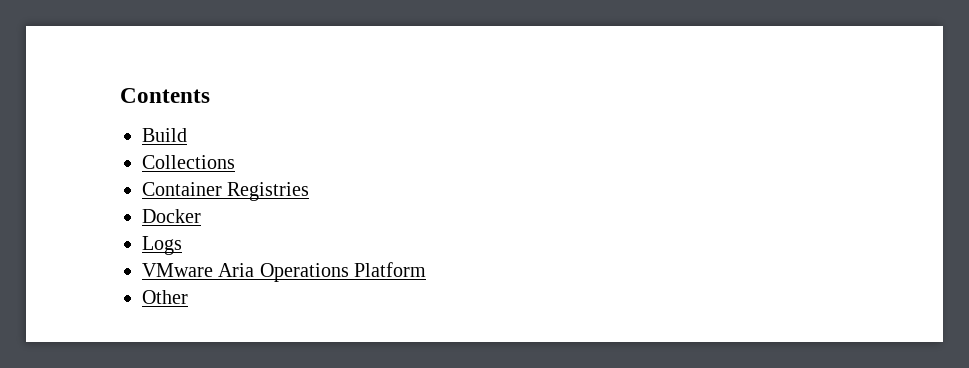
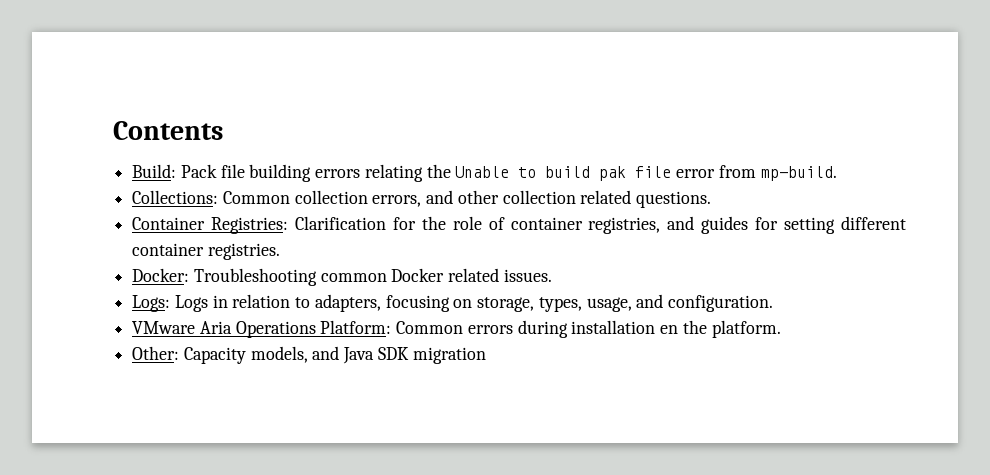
- Build
- Collections
- Container Registries
- Docker
- Logs
- VMware Aria Operations Platform
- Other
+ Build: Pack file building errors relating the Unable to build pak file error from mp-build.
+ Collections: Common collection errors, and other collection related questions.
+ Container Registries: Clarification for the role of container registries, and guides for setting different container registries.
+ Docker: Troubleshooting common Docker related issues.
+ Logs: Logs in relation to adapters, focusing on storage, types, usage, and configuration.
+ VMware Aria Operations Platform: Common errors during installation en the platform.
+ Other: Capacity models, and Java SDK migration

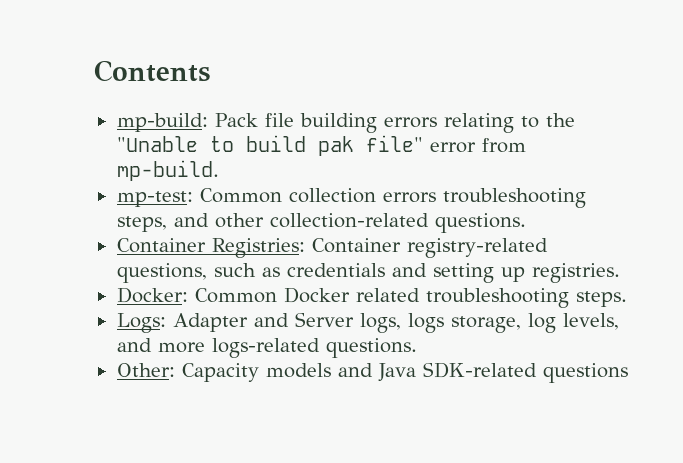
- Build: Pack file building errors relating the Unable to build pak file error from mp-build.
+ mp-build: Pack file building errors relating to the "Unable to build pak file" error from mp-build.
- Collections: Common collection errors, and other collection related questions.
- Container Registries: Clarification for the role of container registries, and guides for setting different container registries.
- Docker: Troubleshooting common Docker related issues.
- Logs: Logs in relation to adapters, focusing on storage, types, usage, and configuration.
- VMware Aria Operations Platform: Common errors during installation en the platform.
+ mp-test: Common collection errors troubleshooting steps, and other collection-related questions.
+ Container Registries: Container registry-related questions, such as credentials and setting up registries.
+ Docker: Common Docker related troubleshooting steps.
+ Logs: Adapter and Server logs, logs storage, log levels, and more logs-related questions.
- Other: Capacity models, and Java SDK migration
+ Other: Capacity models and Java SDK-related questions

